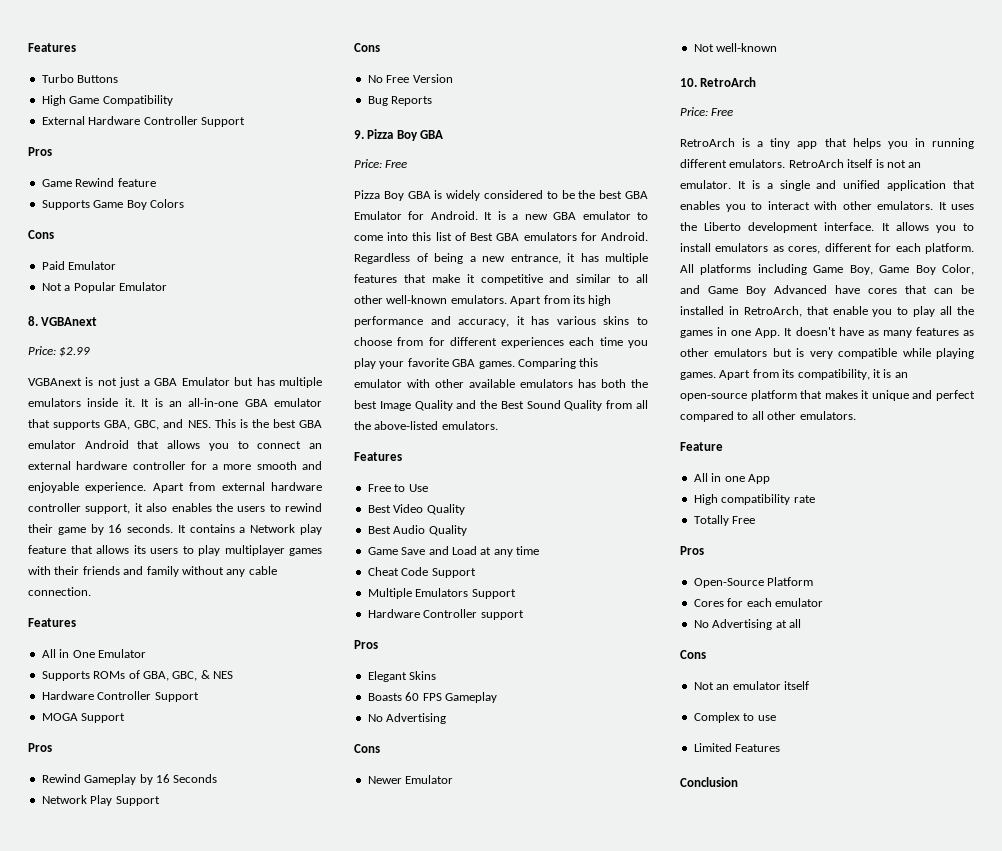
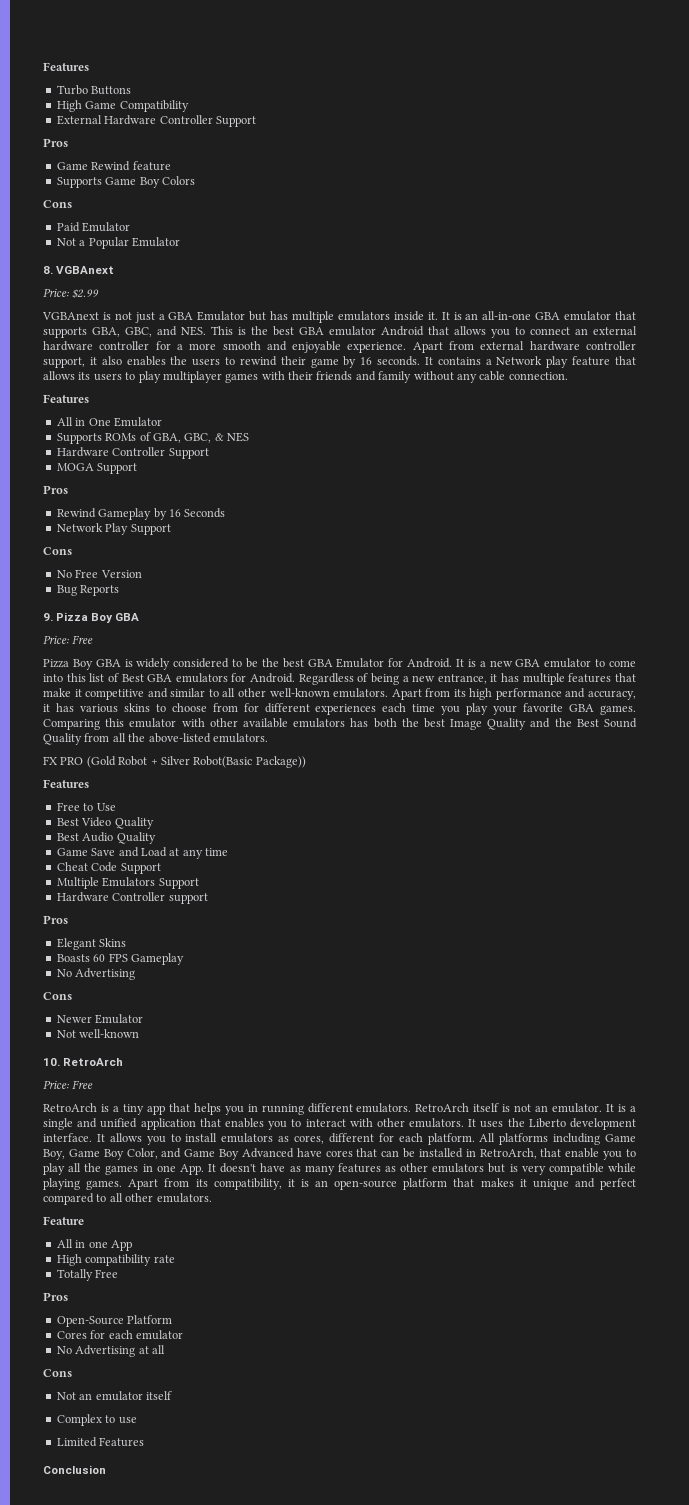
+ FX PRO (Gold Robot + Silver Robot(Basic Package))

